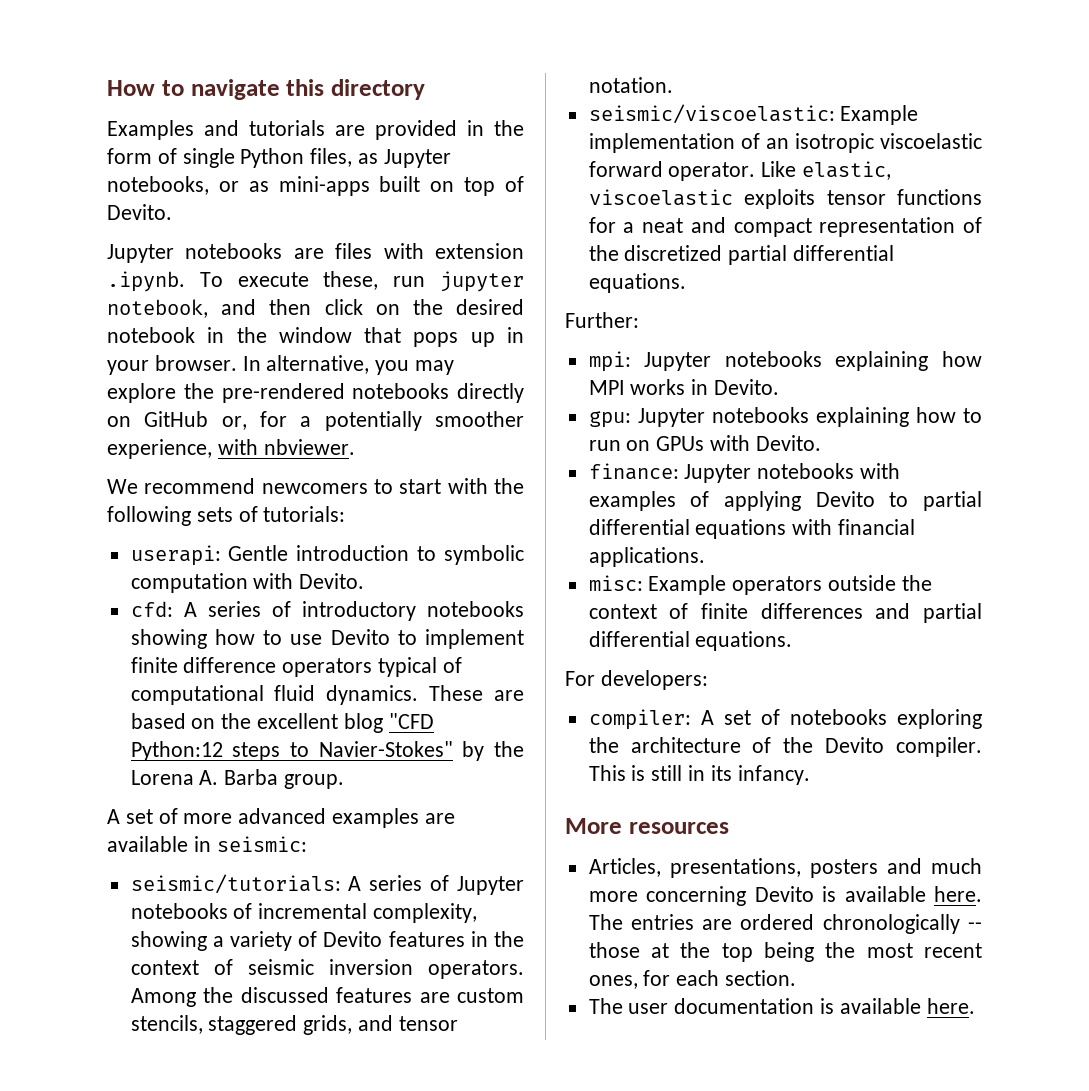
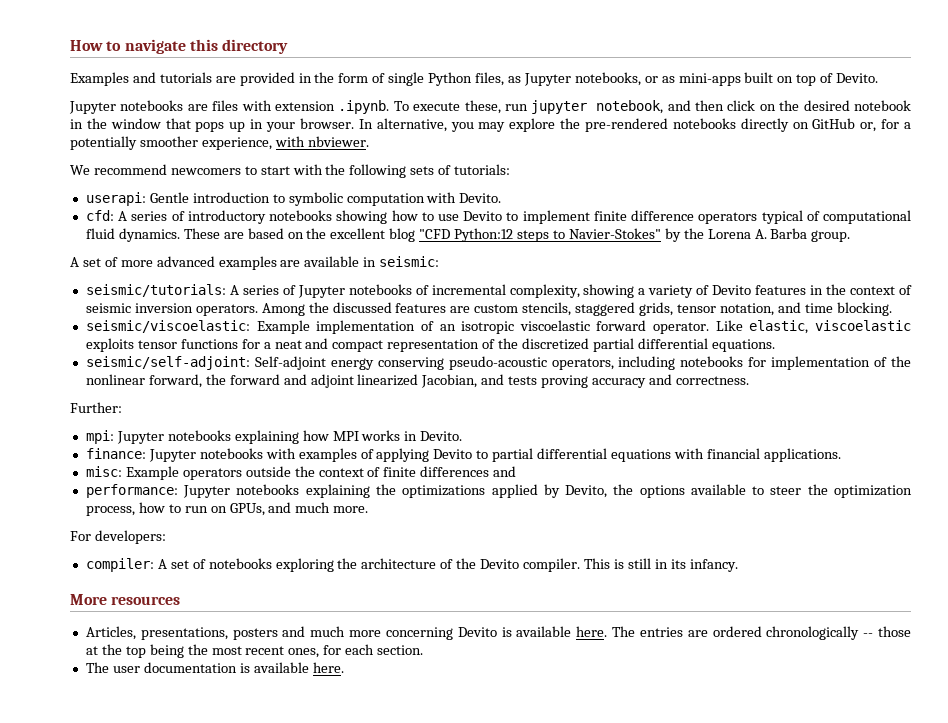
- Among the discussed features are custom stencils, staggered grids, and tensor notation.
+ Among the discussed features are custom stencils, staggered grids, tensor notation, and time blocking.
+ seismic/self-adjoint: Self-adjoint energy conserving pseudo-acoustic operators, including notebooks for implementation of the nonlinear forward, the forward and adjoint linearized Jacobian, and tests proving accuracy and correctness.
- gpu: Jupyter notebooks explaining how to run on GPUs with Devito.
- misc: Example operators outside the context of finite differences and partial differential equations.
+ misc: Example operators outside the context of finite differences and
+ performance: Jupyter notebooks explaining the optimizations applied by Devito, the options available to steer the optimization process, how to run on GPUs, and much more.

